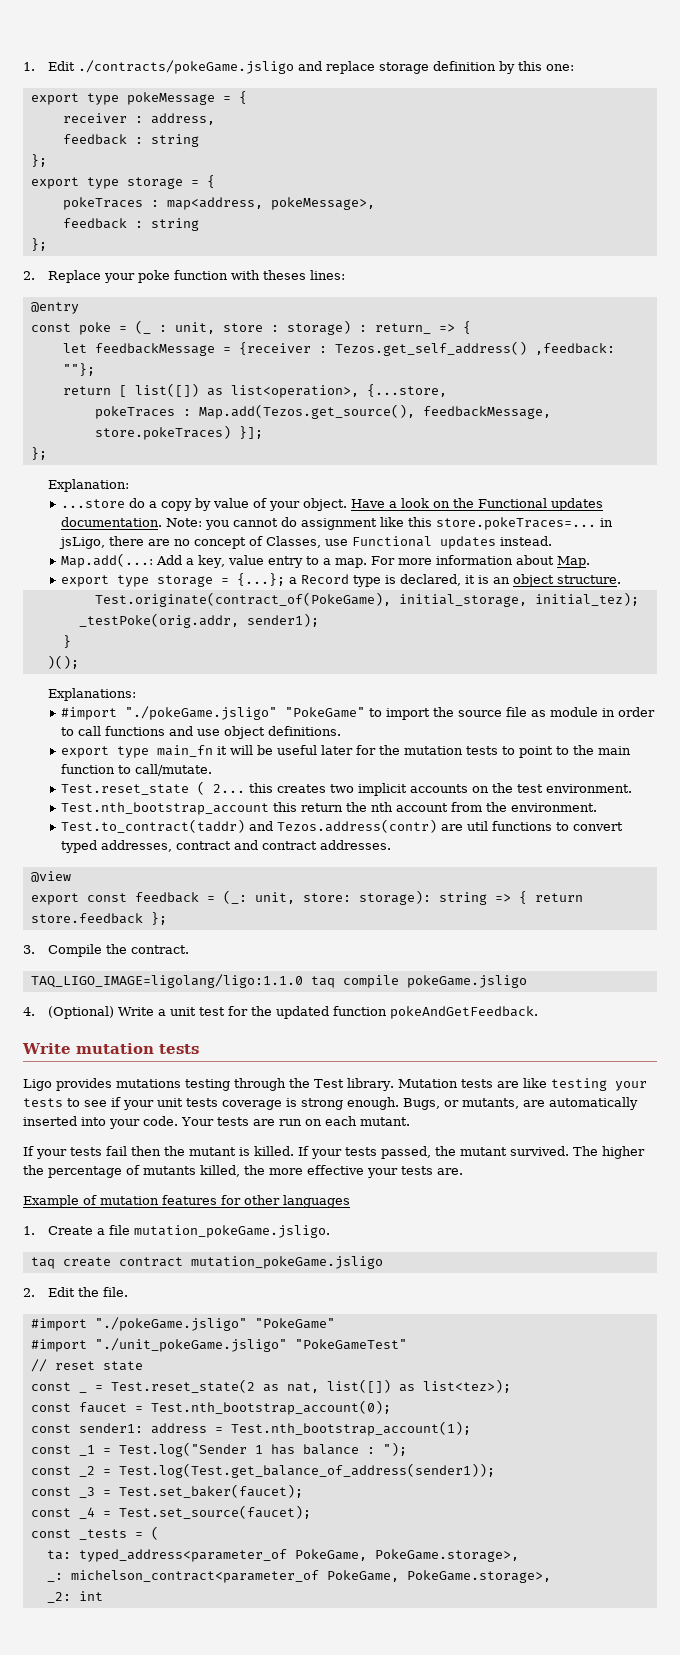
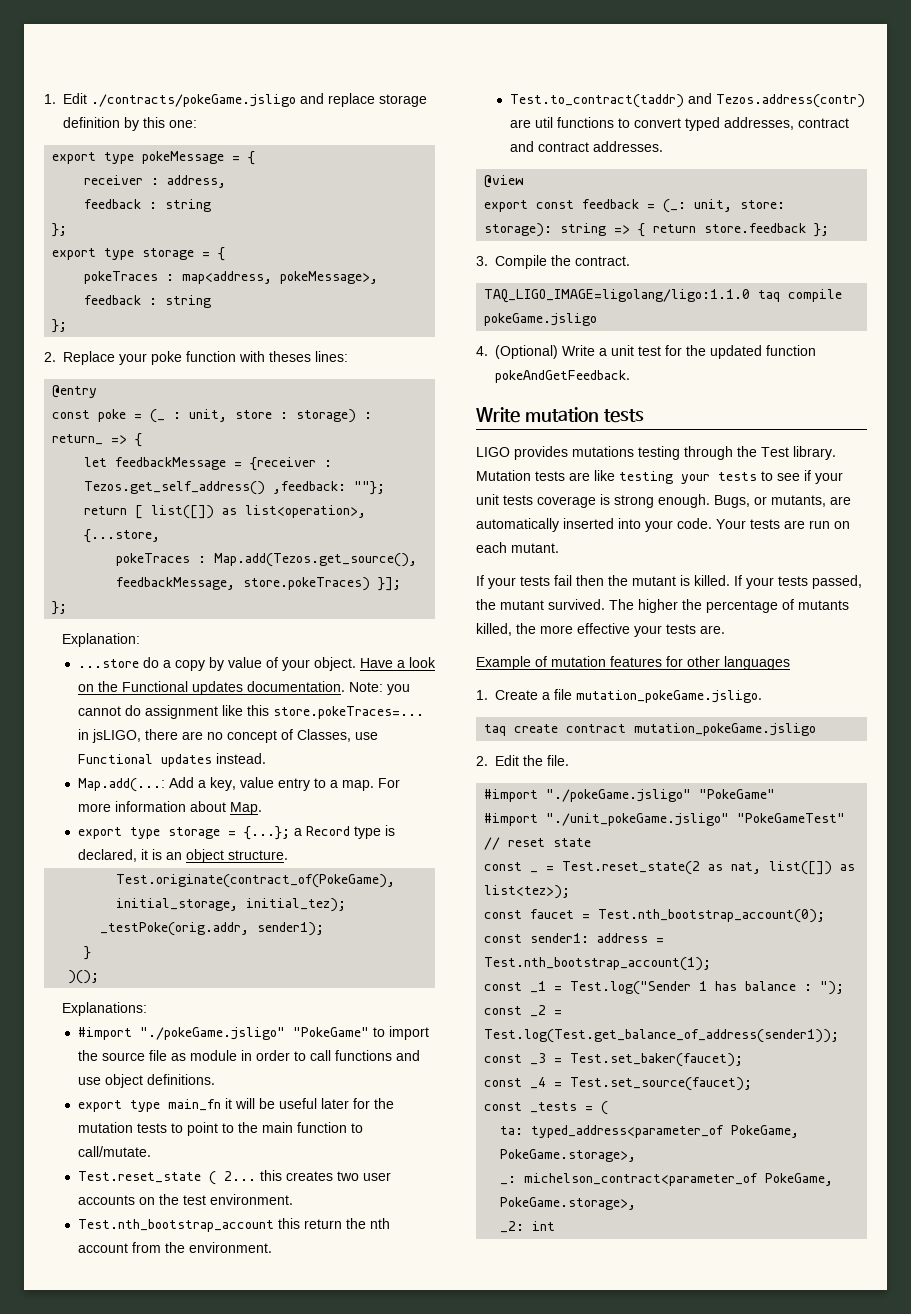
- Note: you cannot do assignment like this store.pokeTraces=... in jsLigo, there are no concept of Classes, use Functional updates instead.
+ Note: you cannot do assignment like this store.pokeTraces=... in jsLIGO, there are no concept of Classes, use Functional updates instead.
- Test.reset_state ( 2... this creates two implicit accounts on the test environment.
+ Test.reset_state ( 2... this creates two user accounts on the test environment.
- Ligo provides mutations testing through the Test library.
+ LIGO provides mutations testing through the Test library.

